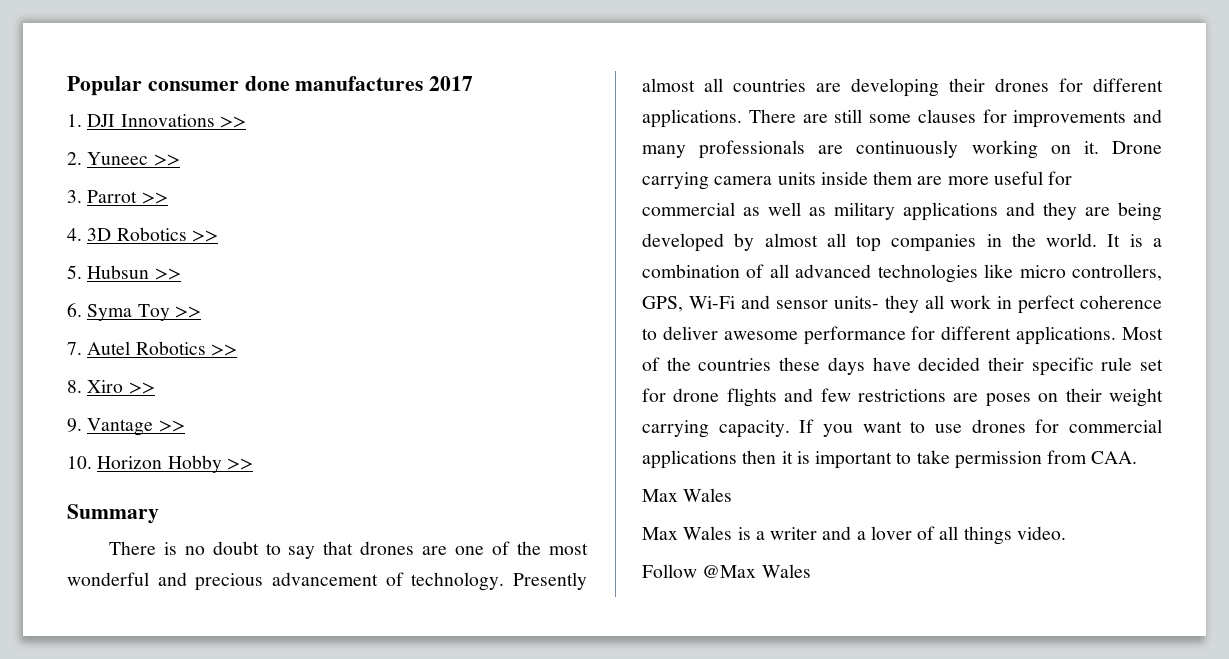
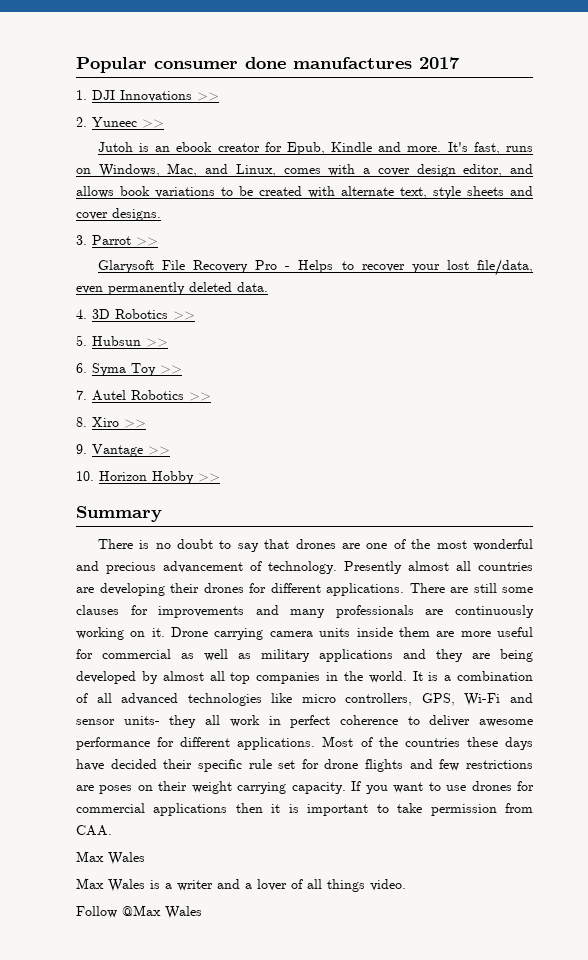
+ Jutoh is an ebook creator for Epub, Kindle and more. It's fast, runs on Windows, Mac, and Linux, comes with a cover design editor, and allows book variations to be created with alternate text, style sheets and cover designs.
  3. Parrot >>
+ Glarysoft File Recovery Pro - Helps to recover your lost file/data, even permanently deleted data.

